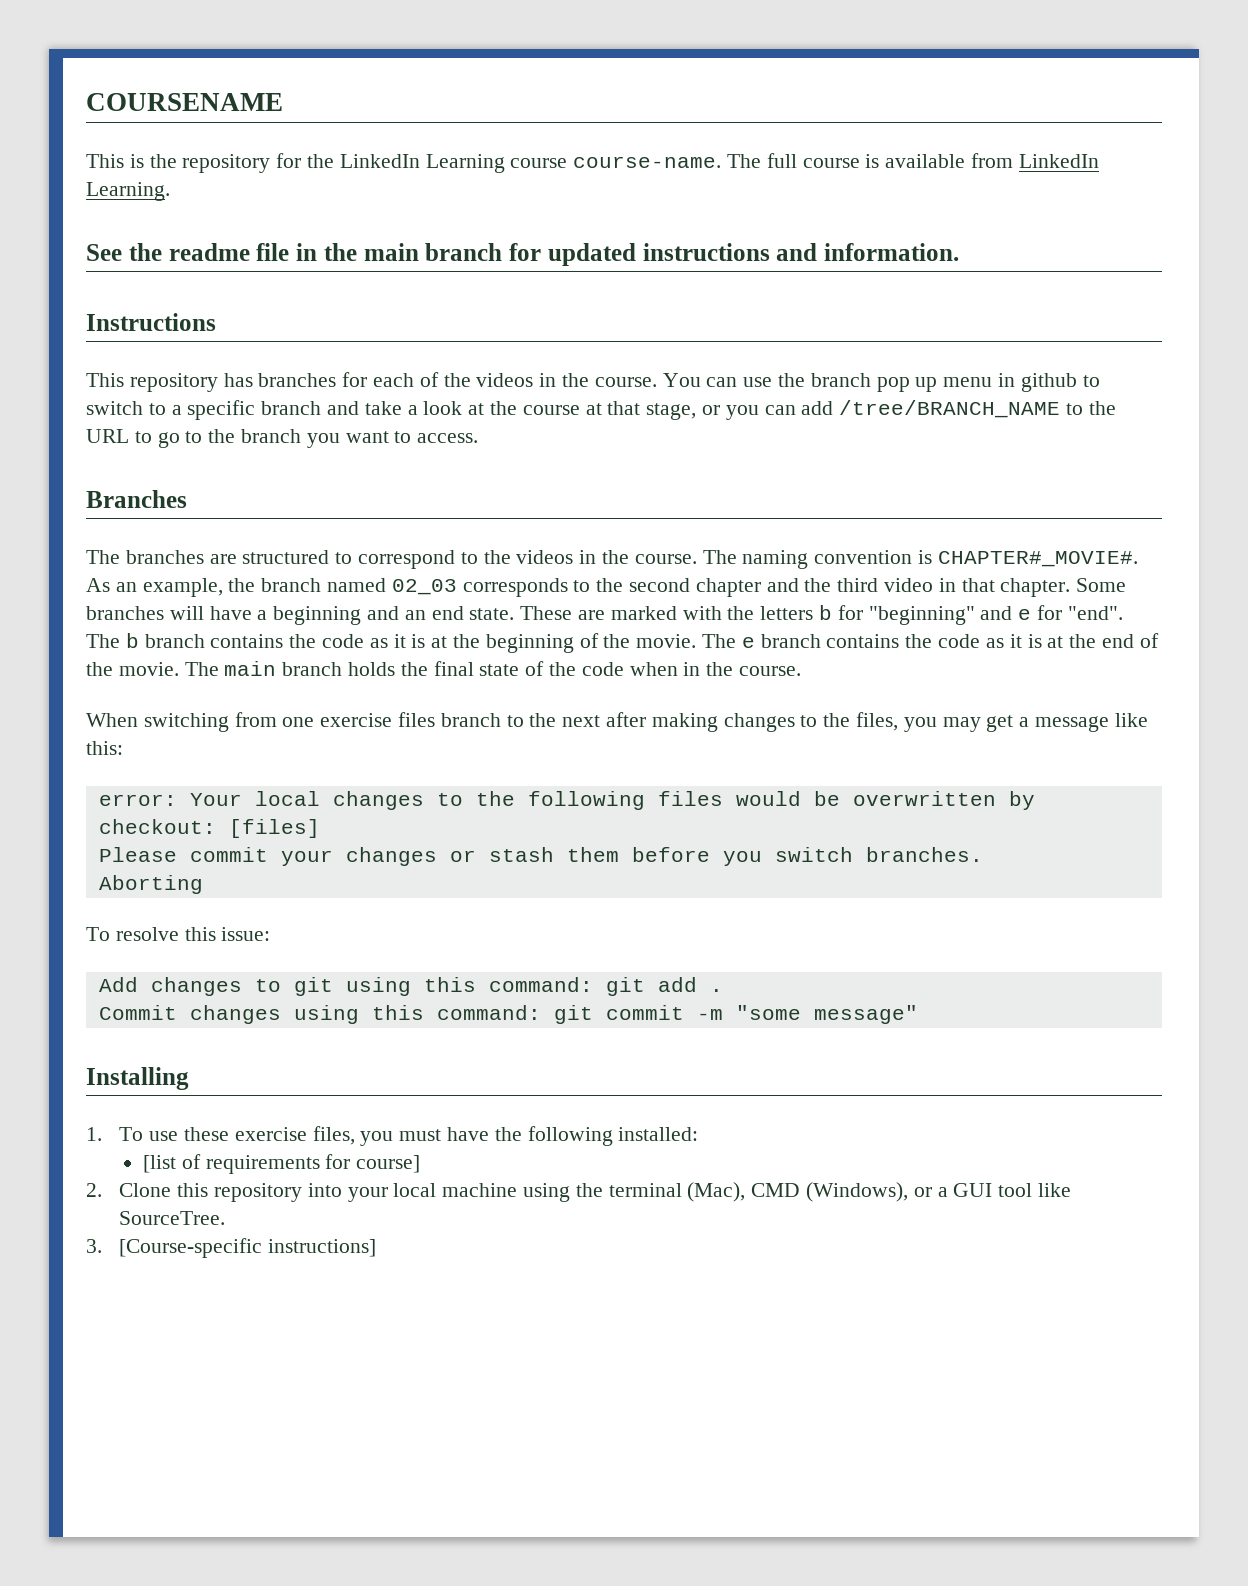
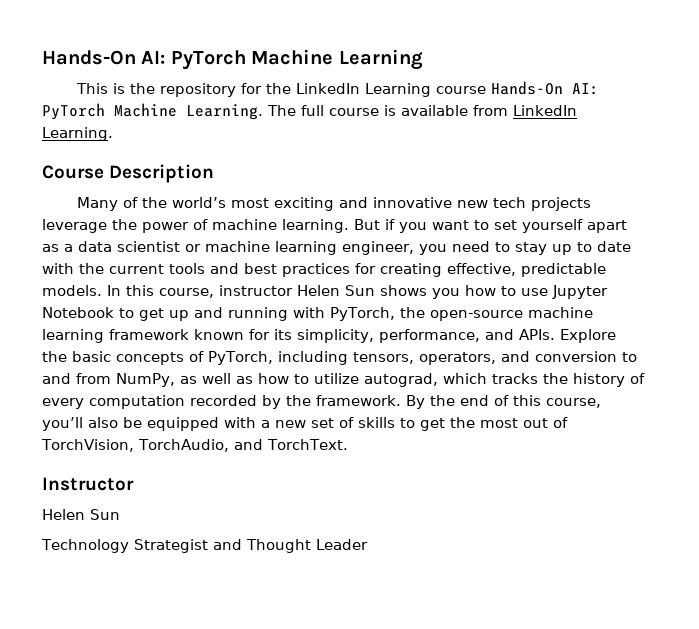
- COURSENAME
+ Hands-On AI: PyTorch Machine Learning
- This is the repository for the LinkedIn Learning course course-name.
+ This is the repository for the LinkedIn Learning course Hands-On AI: PyTorch Machine Learning.
- See the readme file in the main branch for updated instructions and information.
- Instructions
- This repository has branches for each of the videos in the course. You can use the branch pop up menu in github to switch to a specific branch and take a look at the course at that stage, or you can add /tree/BRANCH_NAME to the URL to go to the branch you want to access.
- Branches
- The branches are structured to correspond to the videos in the course. The naming convention is CHAPTER#_MOVIE#. As an example, the branch named 02_03 corresponds to the second chapter and the third video in that chapter. Some branches will have a beginning and an end state. These are marked with the letters b for "beginning" and e for "end". The b branch contains the code as it is at the beginning of the movie. The e branch contains the code as it is at the end of the movie. The main branch holds the final state of the code when in the course.
- When switching from one exercise files branch to the next after making changes to the files, you may get a message like this:
- error: Your local changes to the following files would be overwritten by checkout: [files]
- Please commit your changes or stash them before you switch branches.
- Aborting
- To resolve this issue:
- Add changes to git using this command: git add .
- Commit changes using this command: git commit -m "some message"
- Installing
- 1. To use these exercise files, you must have the following installed:
- [list of requirements for course]
- 2. Clone this repository into your local machine using the terminal (Mac), CMD (Windows), or a GUI tool like SourceTree.
- 3. [Course-specific instructions]
+ Course Description
+ Many of the world’s most exciting and innovative new tech projects leverage the power of machine learning. But if you want to set yourself apart as a data scientist or machine learning engineer, you need to stay up to date with the current tools and best practices for creating effective, predictable models. In this course, instructor Helen Sun shows you how to use Jupyter Notebook to get up and running with PyTorch, the open-source machine learning framework known for its simplicity, performance, and APIs. Explore the basic concepts of PyTorch, including tensors, operators, and conversion to and from NumPy, as well as how to utilize autograd, which tracks the history of every computation recorded by the framework. By the end of this course, you’ll also be equipped with a new set of skills to get the most out of TorchVision, TorchAudio, and TorchText.
+ Instructor
+ Helen Sun
+ Technology Strategist and Thought Leader

